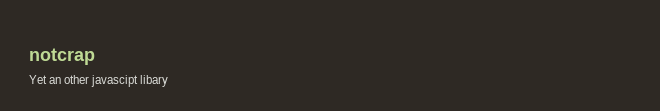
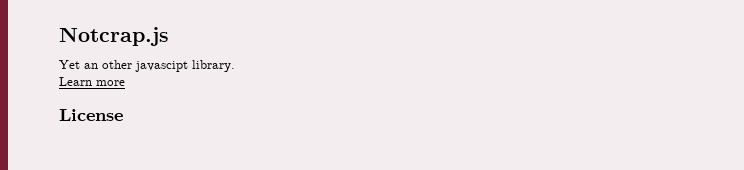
- notcrap
+ Notcrap.js
- Yet an other javascipt libary
+ Yet an other javascipt library.
+ Learn more
+ License

